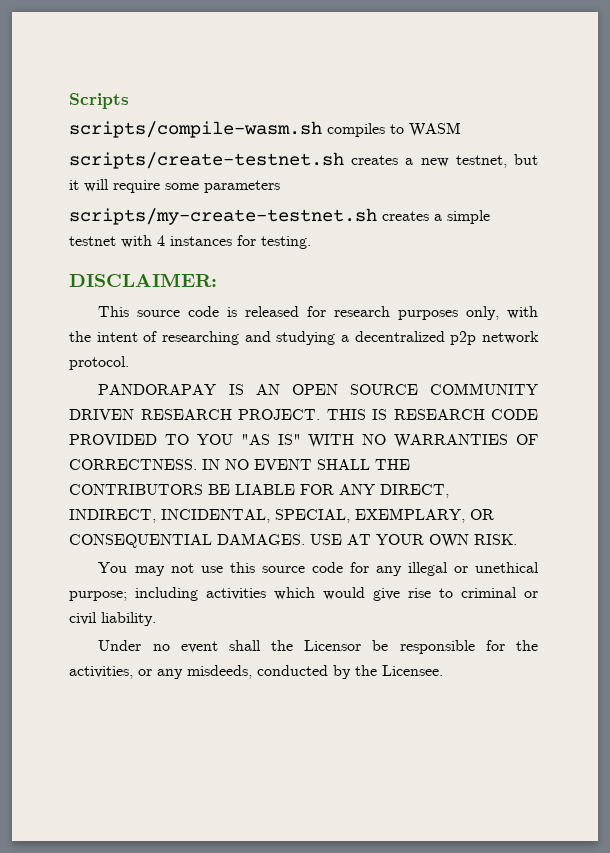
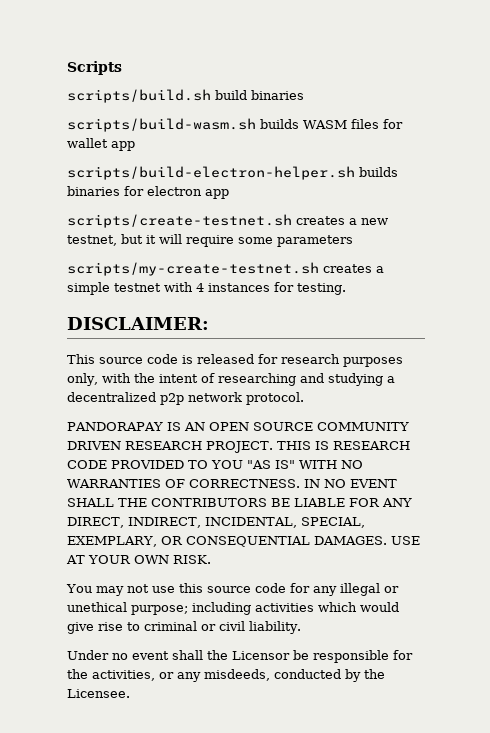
- scripts/compile-wasm.sh compiles to WASM
+ scripts/build.sh build binaries
+ scripts/build-wasm.sh builds WASM files for wallet app
+ scripts/build-electron-helper.sh builds binaries for electron app

